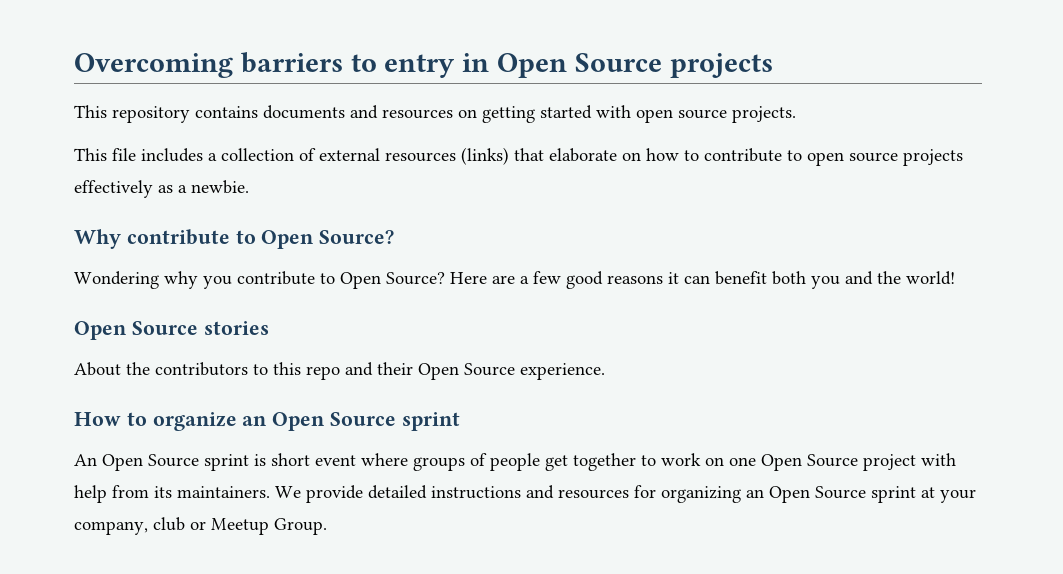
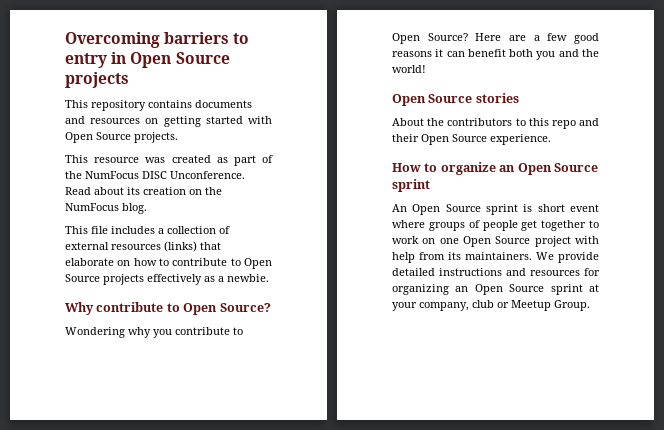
- This repository contains documents and resources on getting started with open source projects.
+ This repository contains documents and resources on getting started with Open Source projects.
+ This resource was created as part of the NumFocus DISC Unconference. Read about its creation on the NumFocus blog.
- This file includes a collection of external resources (links) that elaborate on how to contribute to open source projects effectively as a newbie.
+ This file includes a collection of external resources (links) that elaborate on how to contribute to Open Source projects effectively as a newbie.

